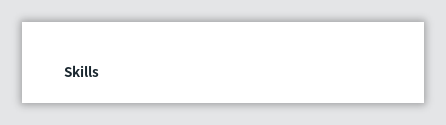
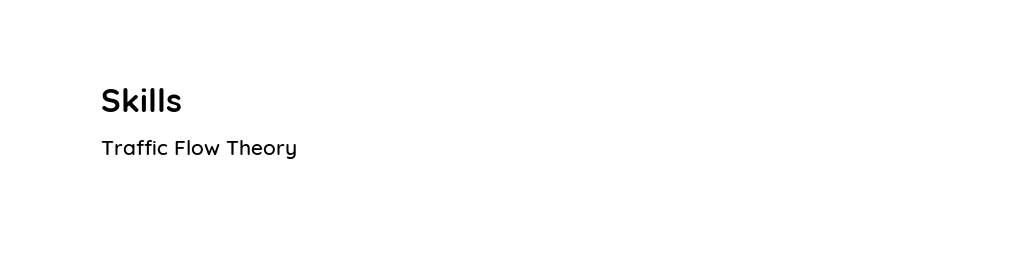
+ Traffic Flow Theory

